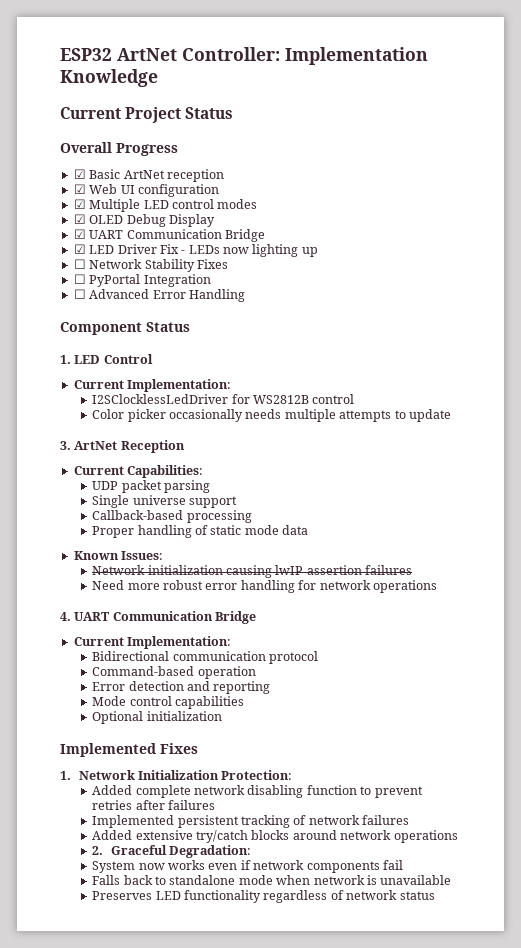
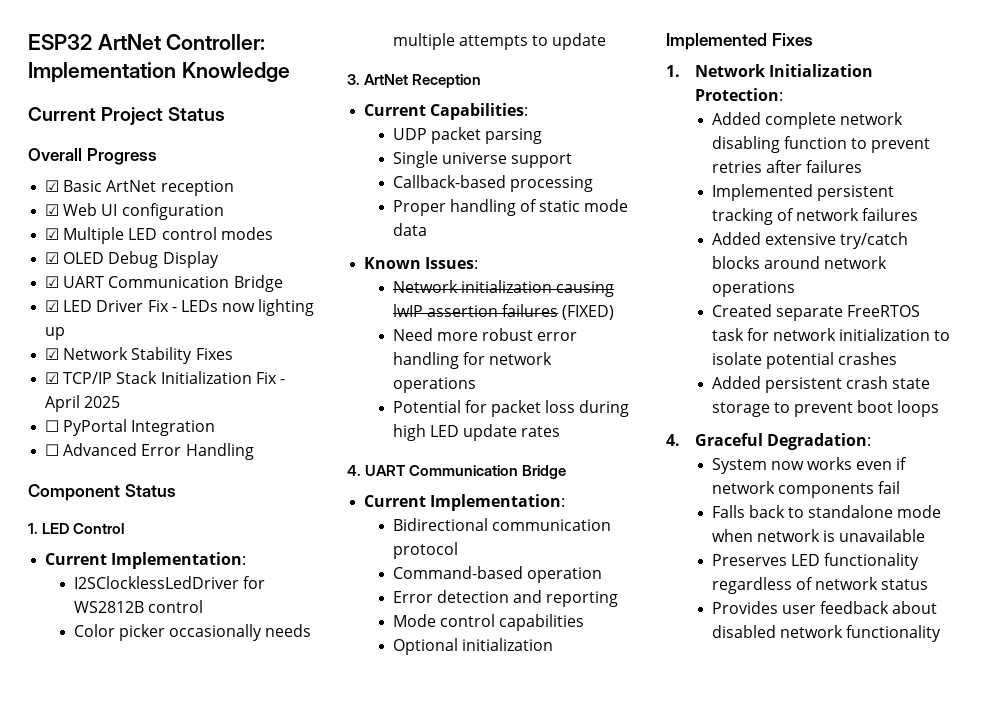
- ☐ Network Stability Fixes
+ ☑ Network Stability Fixes
+ ☑ TCP/IP Stack Initialization Fix - April 2025
- Network initialization causing lwIP assertion failures
+ Network initialization causing lwIP assertion failures (FIXED)
+ Potential for packet loss during high LED update rates
- 2. Graceful Degradation:
+ Created separate FreeRTOS task for network initialization to isolate potential crashes
+ Added persistent crash state storage to prevent boot loops
+ 4. Graceful Degradation:
+ Provides user feedback about disabled network functionality

